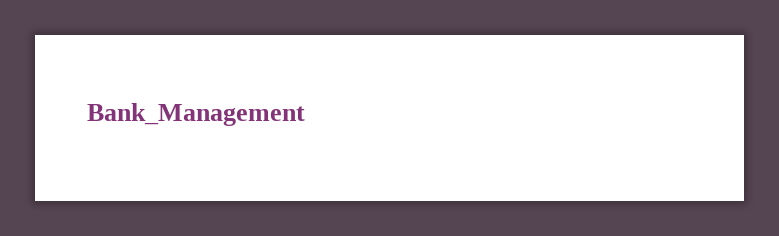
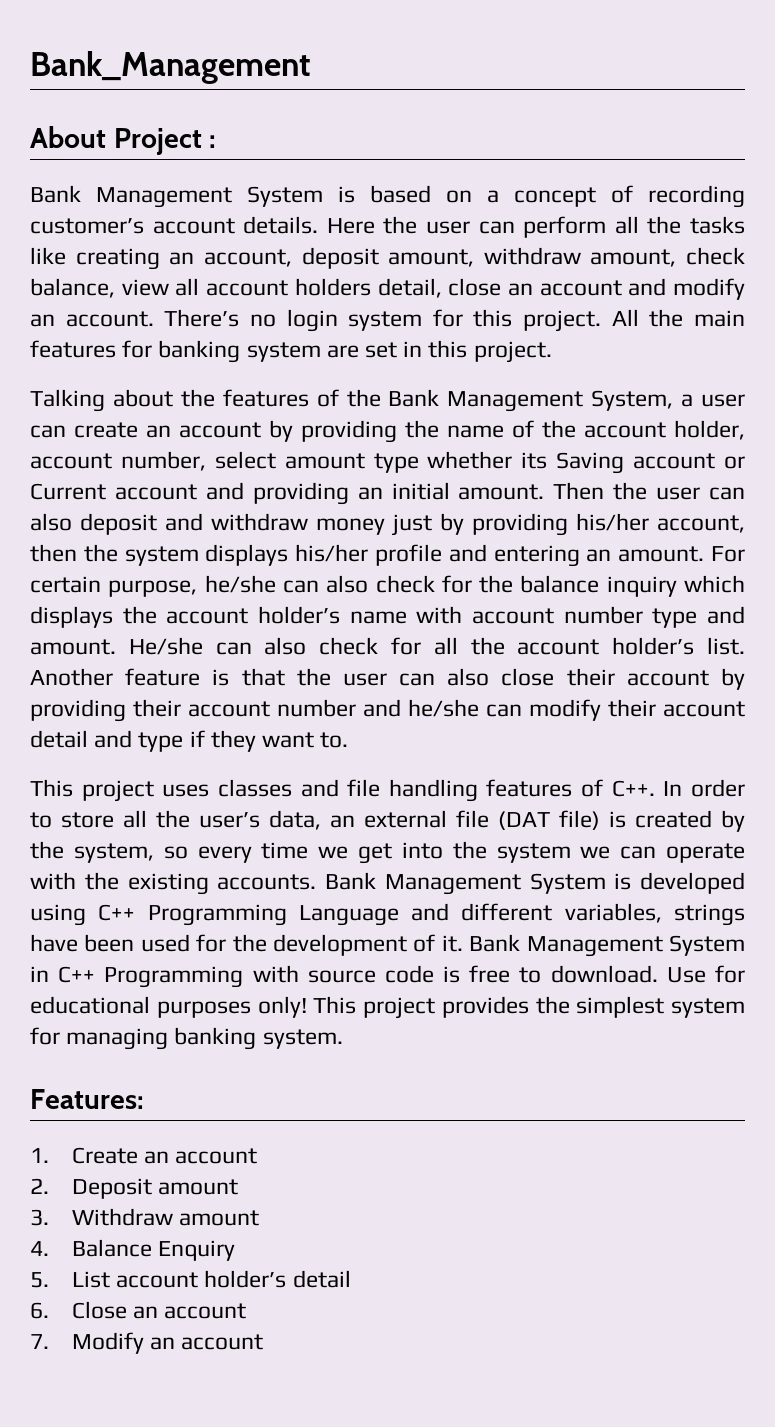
+ About Project :
+ Bank Management System is based on a concept of recording customer’s account details. Here the user can perform all the tasks like creating an account, deposit amount, withdraw amount, check balance, view all account holders detail, close an account and modify an account. There’s no login system for this project. All the main features for banking system are set in this project.
+ Talking about the features of the Bank Management System, a user can create an account by providing the name of the account holder, account number, select amount type whether its Saving account or Current account and providing an initial amount. Then the user can also deposit and withdraw money just by providing his/her account, then the system displays his/her profile and entering an amount. For certain purpose, he/she can also check for the balance inquiry which displays the account holder’s name with account number type and amount. He/she can also check for all the account holder’s list. Another feature is that the user can also close their account by providing their account number and he/she can modify their account detail and type if they want to.
+ This project uses classes and file handling features of C++. In order to store all the user’s data, an external file (DAT file) is created by the system, so every time we get into the system we can operate with the existing accounts. Bank Management System is developed using C++ Programming Language and different variables, strings have been used for the development of it. Bank Management System in C++ Programming with source code is free to download. Use for educational purposes only! This project provides the simplest system for managing banking system.
+ Features:
+ 1. Create an account
+ 2. Deposit amount
+ 3. Withdraw amount
+ 4. Balance Enquiry
+ 5. List account holder’s detail
+ 6. Close an account
+ 7. Modify an account

